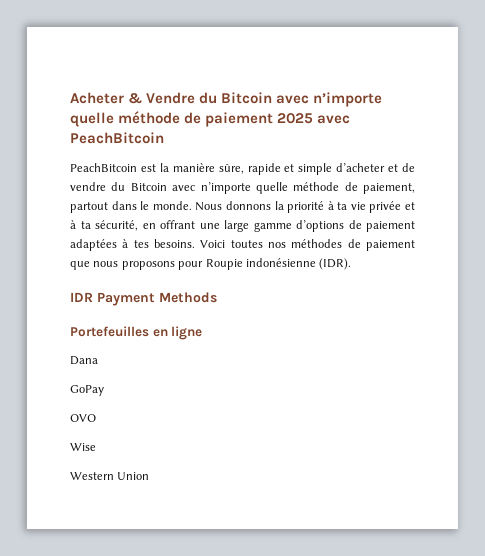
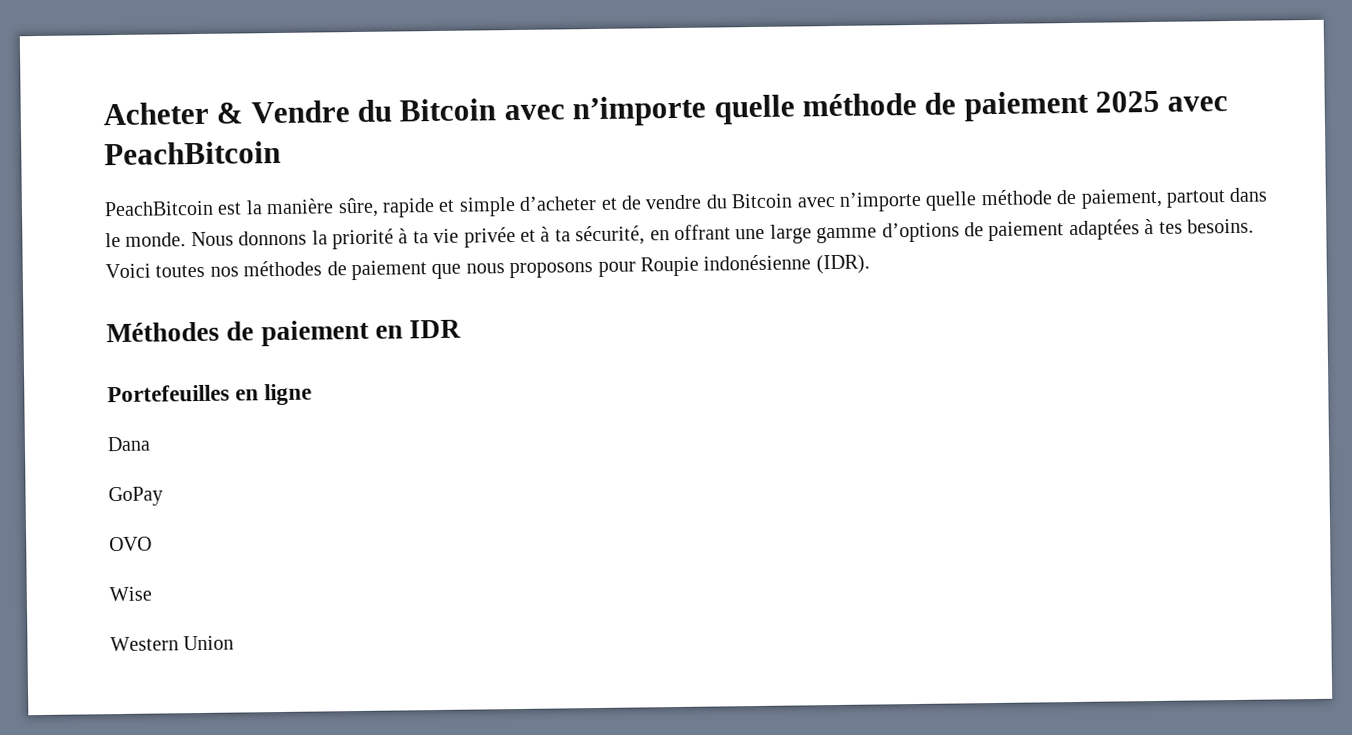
- IDR Payment Methods
+ Méthodes de paiement en IDR

